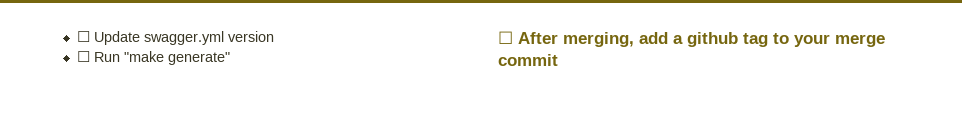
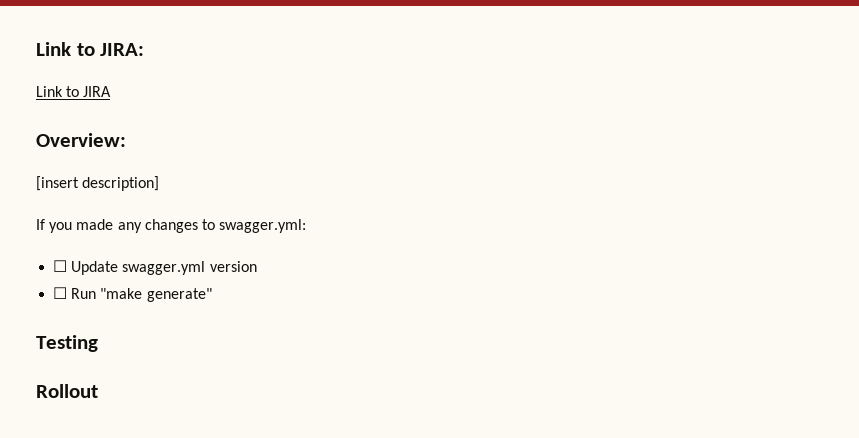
+ Link to JIRA:
+ Link to JIRA
+ Overview:
+ [insert description]
+ If you made any changes to swagger.yml:
- ☐ After merging, add a github tag to your merge commit
+ Testing
+ Rollout

